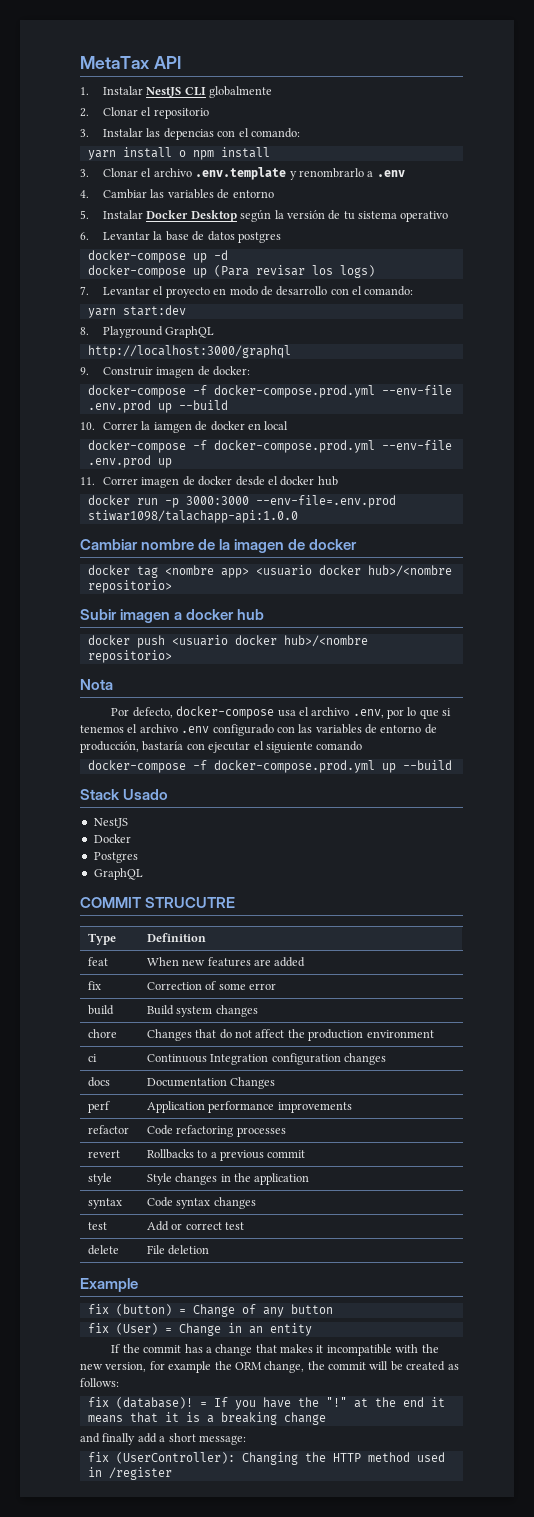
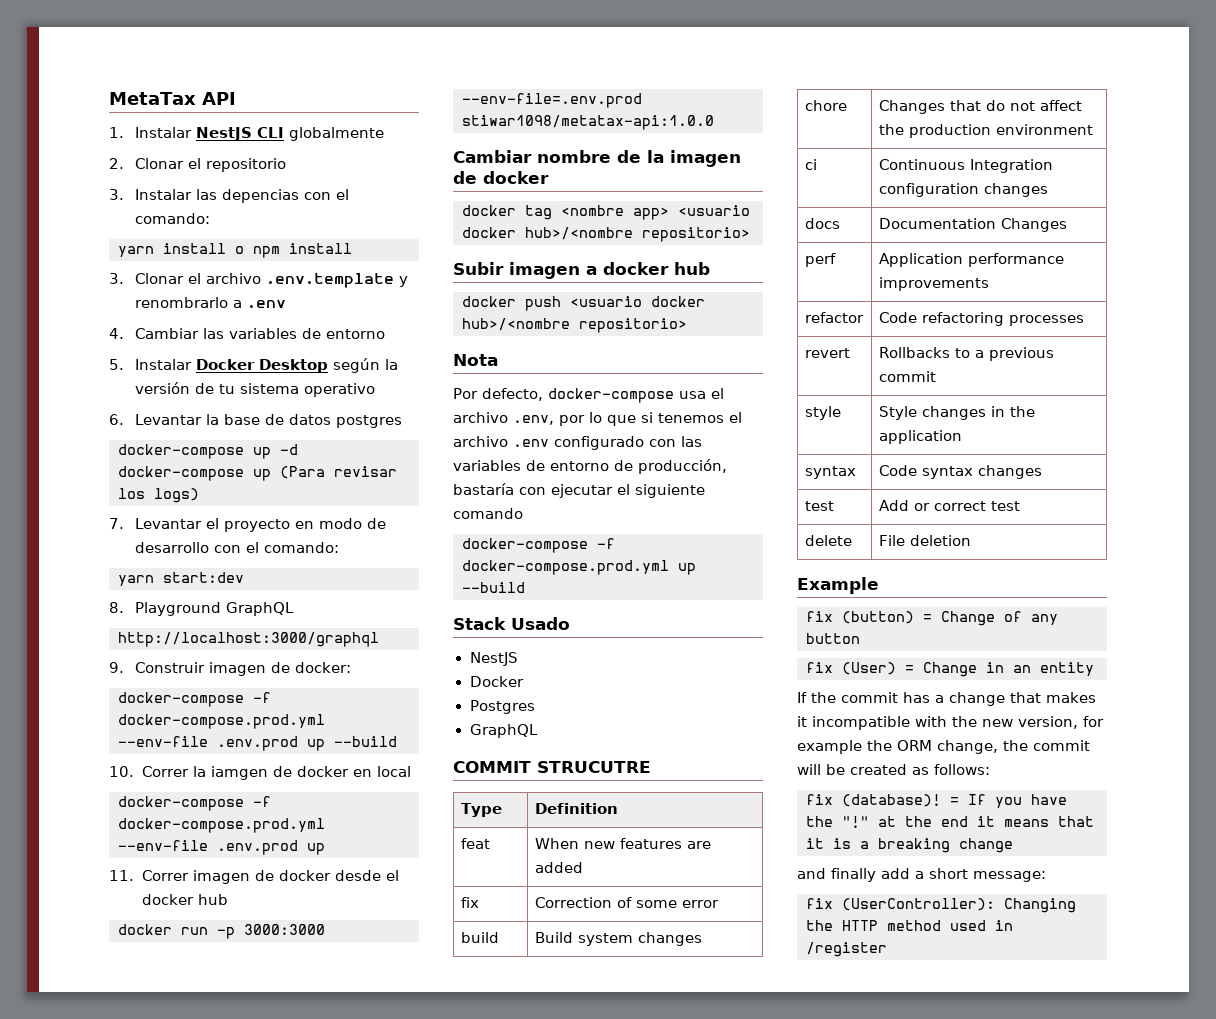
- docker run -p 3000:3000 --env-file=.env.prod stiwar1098/talachapp-api:1.0.0
+ docker run -p 3000:3000 --env-file=.env.prod stiwar1098/metatax-api:1.0.0

